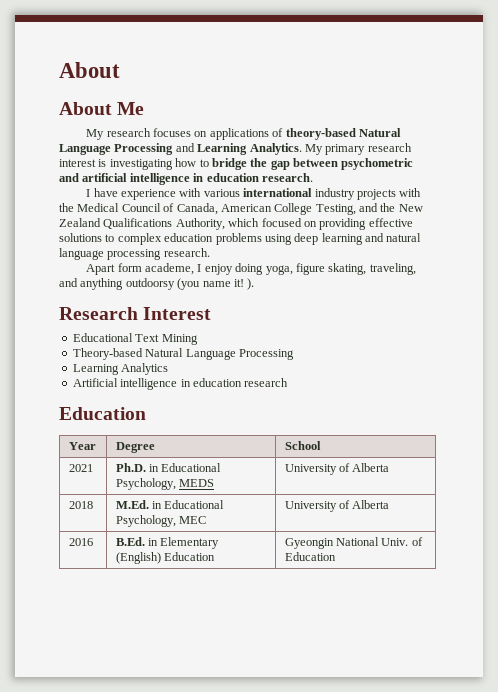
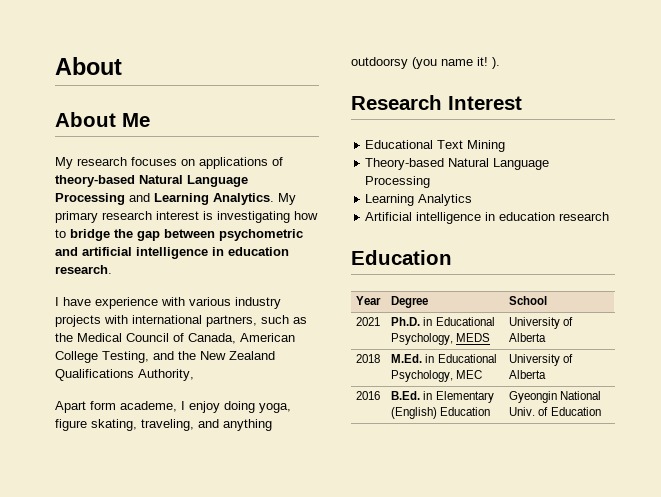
- I have experience with various international industry projects with the Medical Council of Canada, American College Testing, and the New Zealand Qualifications Authority, which focused on providing effective solutions to complex education problems using deep learning and natural language processing research.
+ I have experience with various industry projects with international partners, such as the Medical Council of Canada, American College Testing, and the New Zealand Qualifications Authority,

